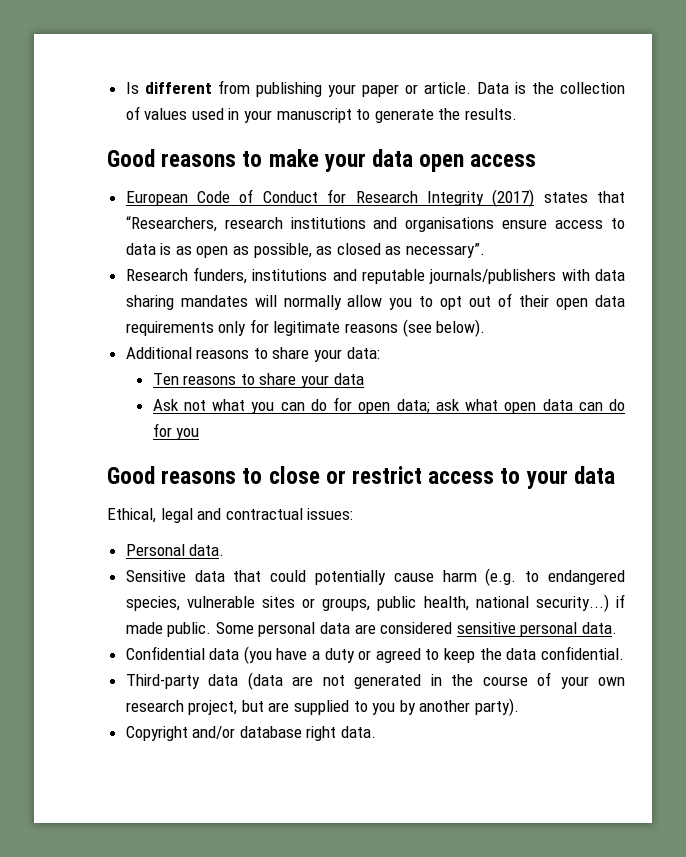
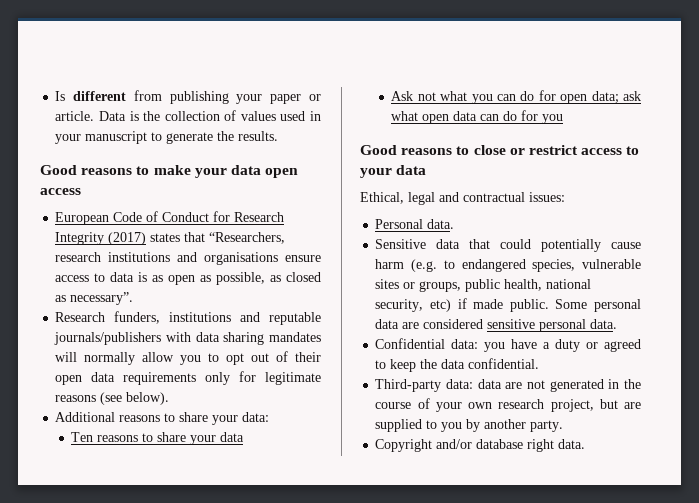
- Sensitive data that could potentially cause harm (e.g. to endangered species, vulnerable sites or groups, public health, national security...) if made public.
+ Sensitive data that could potentially cause harm (e.g. to endangered species, vulnerable sites or groups, public health, national security, etc) if made public.
- Confidential data (you have a duty or agreed to keep the data confidential.
+ Confidential data: you have a duty or agreed to keep the data confidential.
- Third-party data (data are not generated in the course of your own research project, but are supplied to you by another party).
+ Third-party data: data are not generated in the course of your own research project, but are supplied to you by another party.

